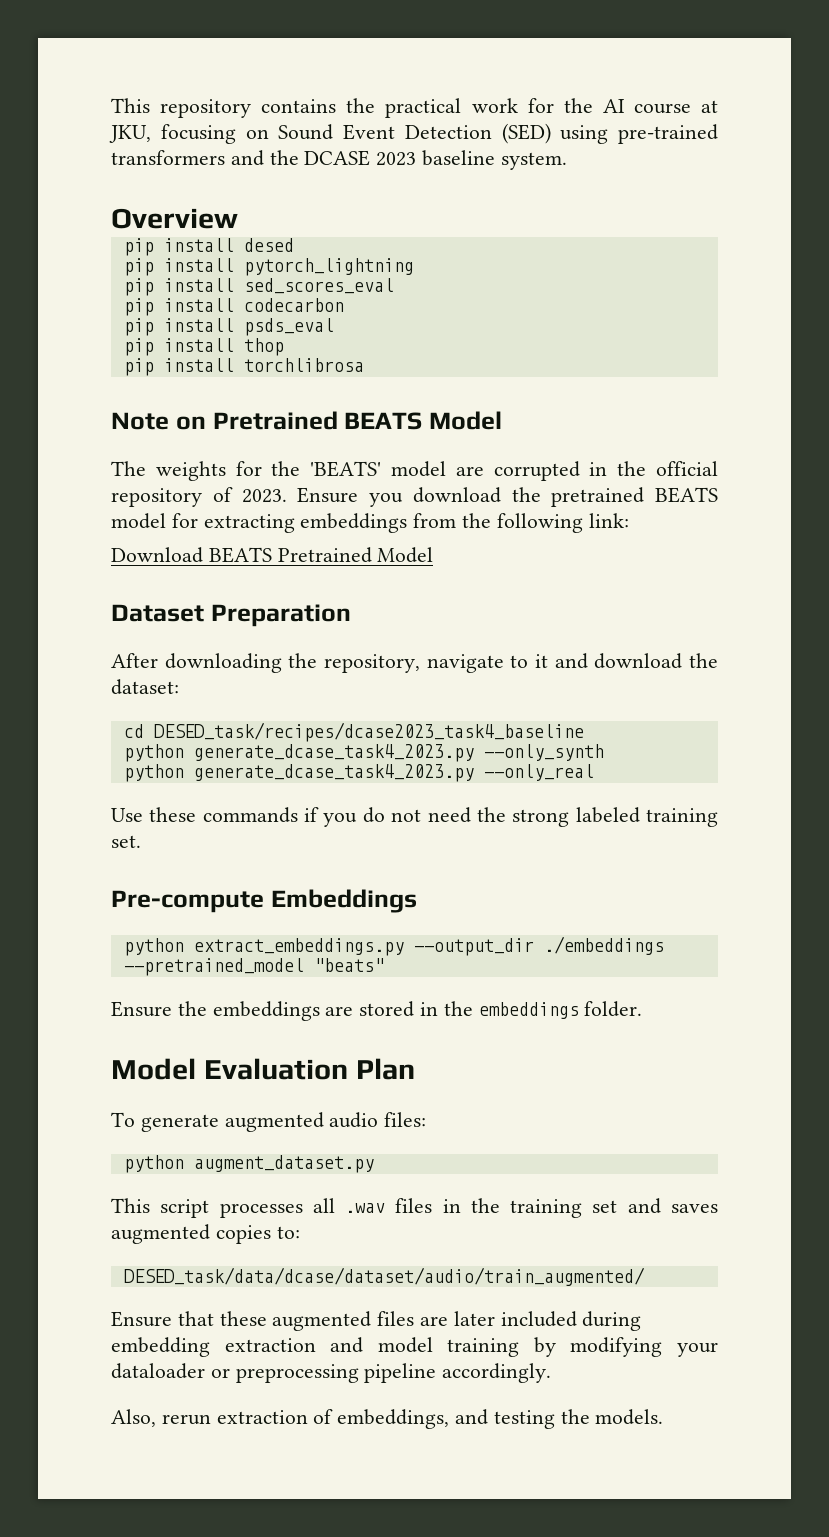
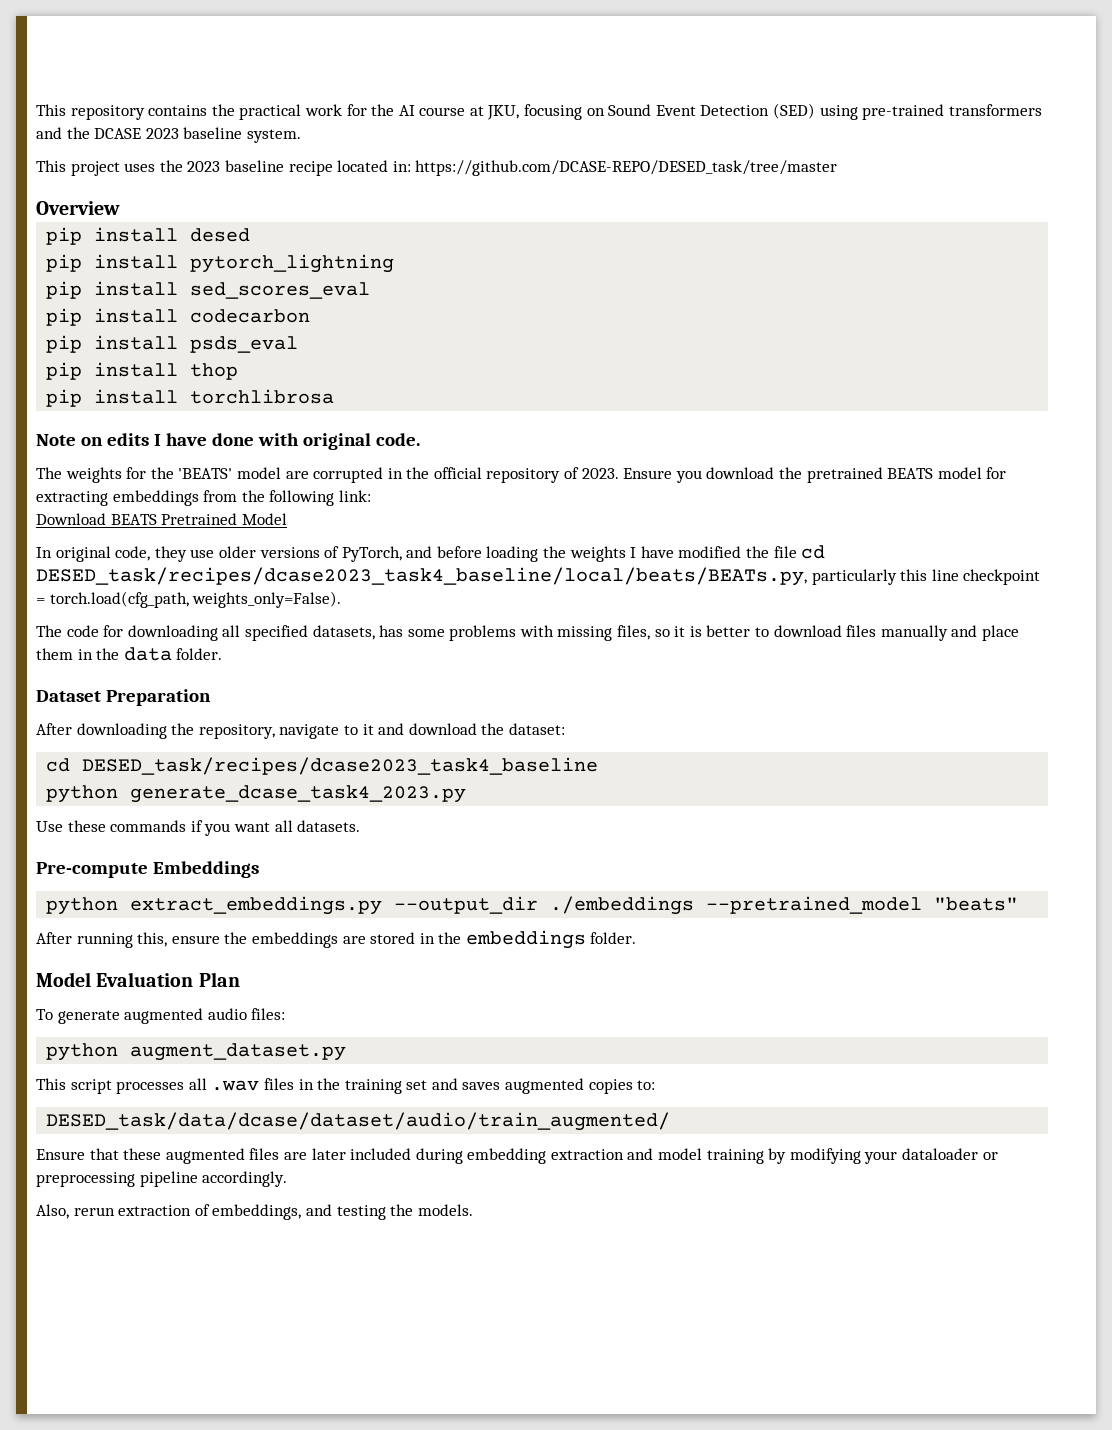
+ This project uses the 2023 baseline recipe located in: https://github.com/DCASE-REPO/DESED_task/tree/master
- Note on Pretrained BEATS Model
+ Note on edits I have done with original code.
+ In original code, they use older versions of PyTorch, and before loading the weights I have modified the file cd DESED_task/recipes/dcase2023_task4_baseline/local/beats/BEATs.py, particularly this line checkpoint = torch.load(cfg_path, weights_only=False).
+ The code for downloading all specified datasets, has some problems with missing files, so it is better to download files manually and place them in the data folder.
- python generate_dcase_task4_2023.py --only_synth
- python generate_dcase_task4_2023.py --only_real
+ python generate_dcase_task4_2023.py
- Use these commands if you do not need the strong labeled training set.
+ Use these commands if you want all datasets.
- Ensure the embeddings are stored in the embeddings folder.
+ After running this, ensure the embeddings are stored in the embeddings folder.

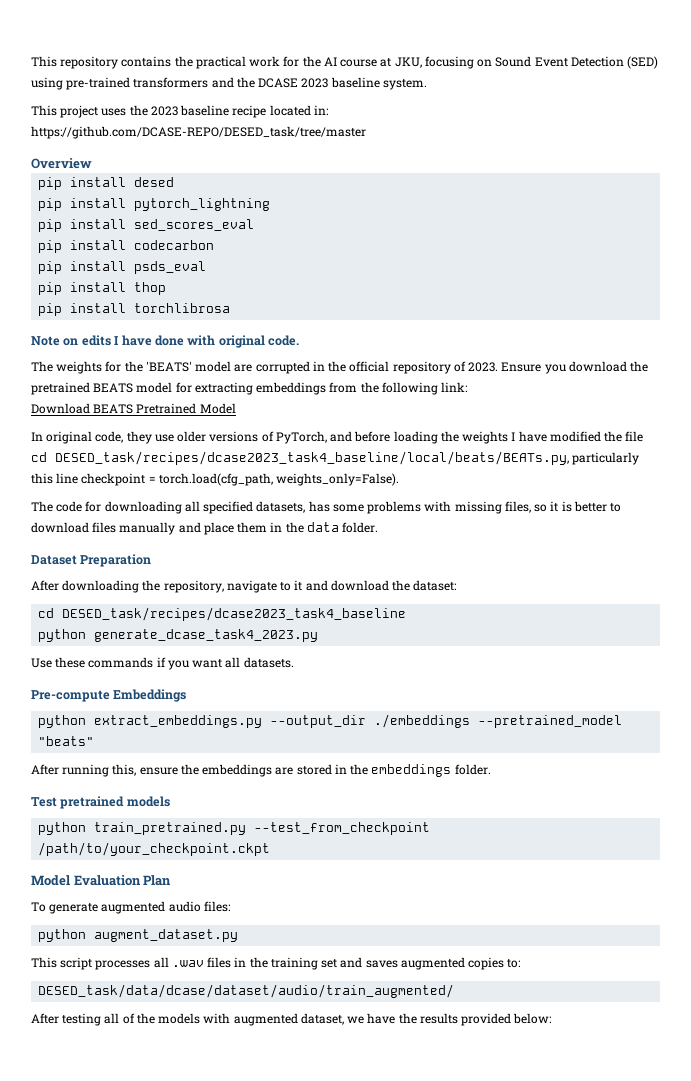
+ Test pretrained models
+ python train_pretrained.py --test_from_checkpoint /path/to/your_checkpoint.ckpt
- Ensure that these augmented files are later included during embedding extraction and model training by modifying your dataloader or preprocessing pipeline accordingly.
- Also, rerun extraction of embeddings, and testing the models.
+ After testing all of the models with augmented dataset, we have the results provided below:

